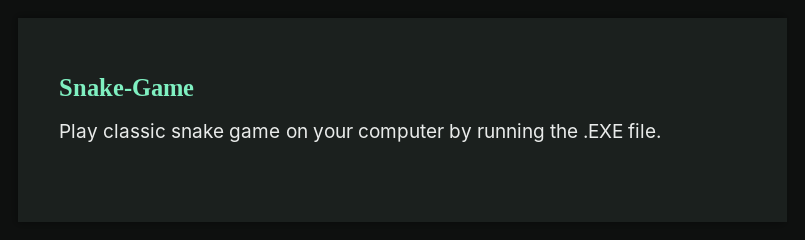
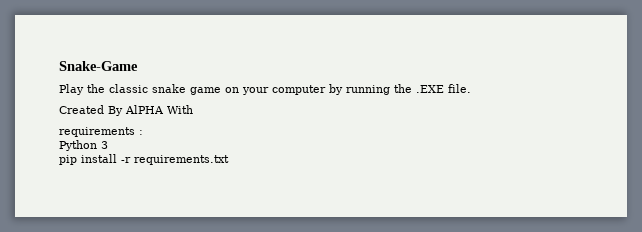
- Play classic snake game on your computer by running the .EXE file.
+ Play the classic snake game on your computer by running the .EXE file.
+ Created By AlPHA With
+ requirements :
+ Python 3
+ pip install -r requirements.txt

